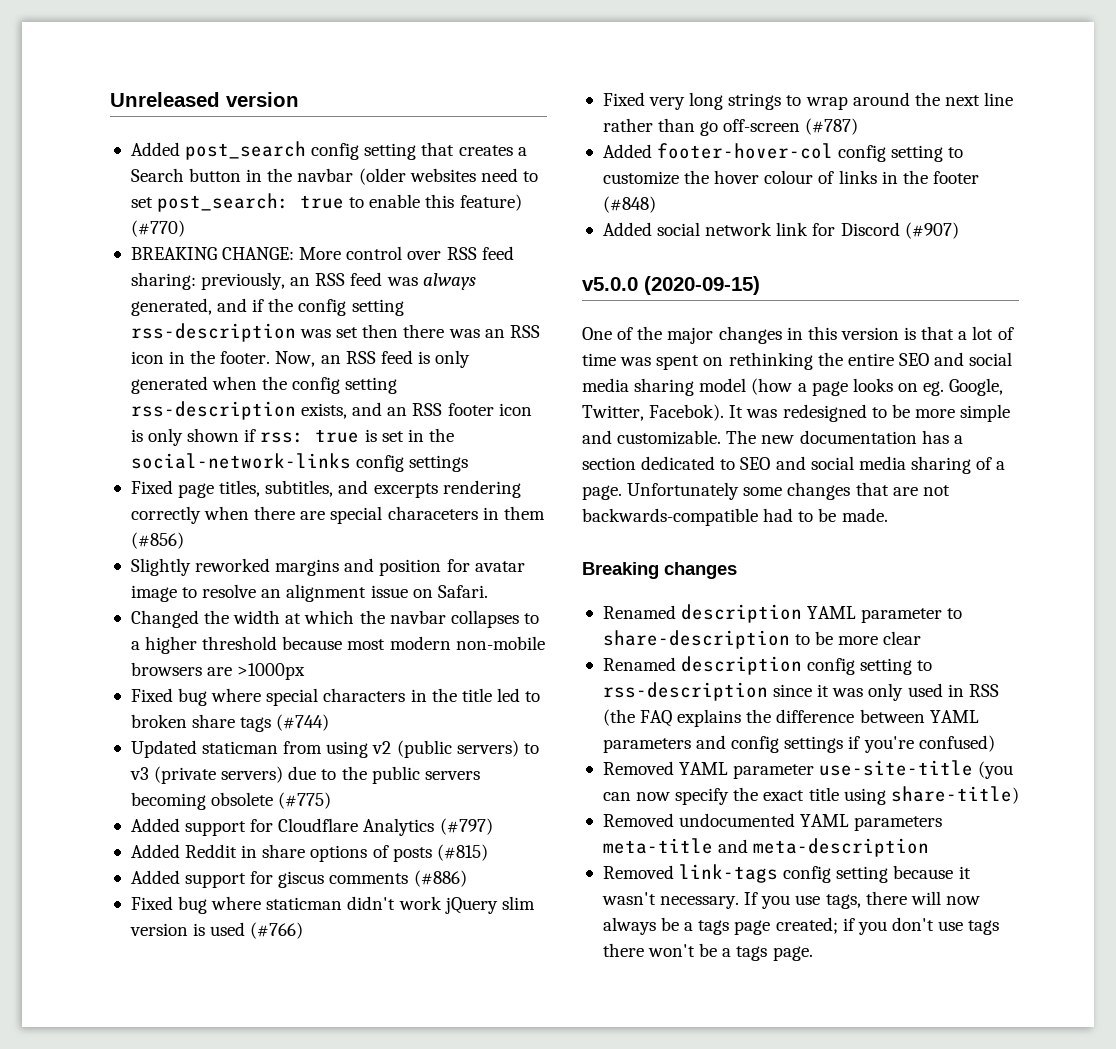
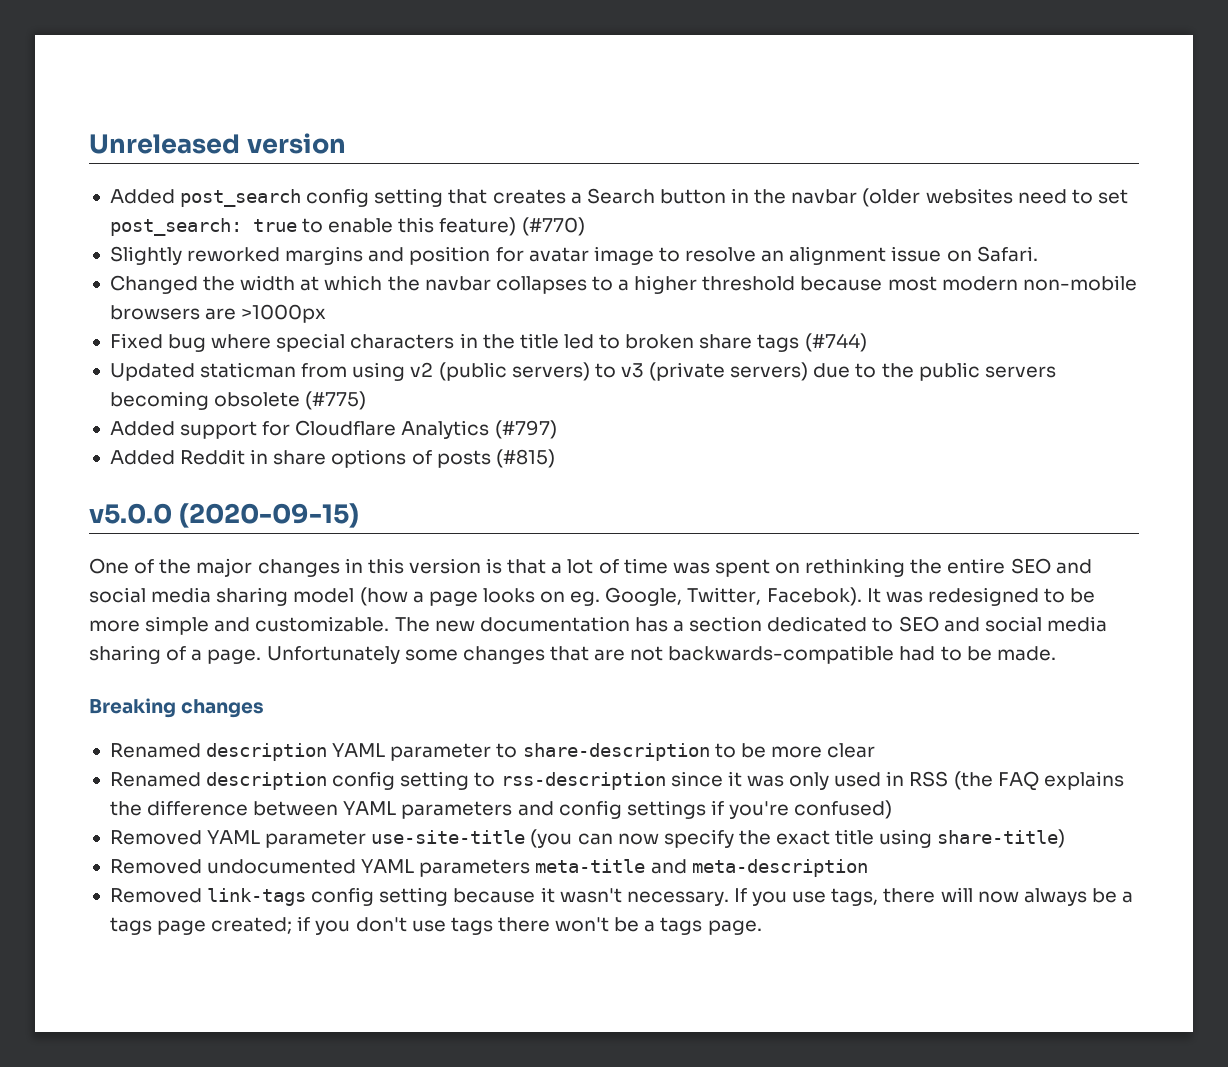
- BREAKING CHANGE: More control over RSS feed sharing: previously, an RSS feed was always generated, and if the config setting rss-description was set then there was an RSS icon in the footer. Now, an RSS feed is only generated when the config setting rss-description exists, and an RSS footer icon is only shown if rss: true is set in the social-network-links config settings
- Fixed page titles, subtitles, and excerpts rendering correctly when there are special characeters in them (#856)
- Added support for giscus comments (#886)
- Fixed bug where staticman didn't work jQuery slim version is used (#766)
- Fixed very long strings to wrap around the next line rather than go off-screen (#787)
- Added footer-hover-col config setting to customize the hover colour of links in the footer (#848)
- Added social network link for Discord (#907)

